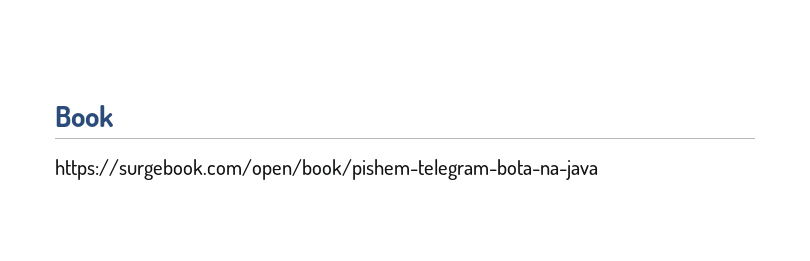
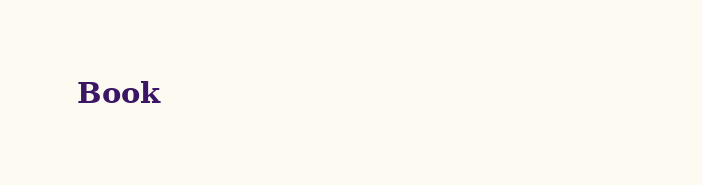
- https://surgebook.com/open/book/pishem-telegram-bota-na-java

